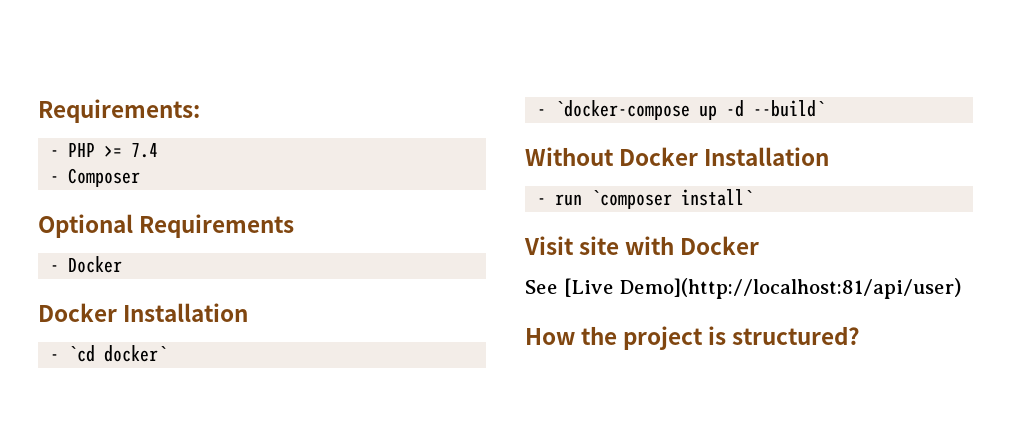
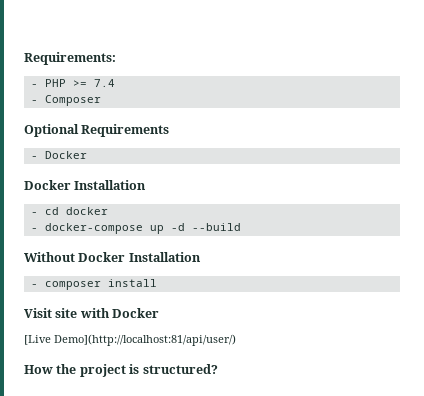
- - `cd docker`
- - `docker-compose up -d --build`
+ - cd docker
+ - docker-compose up -d --build
- - run `composer install`
+ - composer install
- See [Live Demo](http://localhost:81/api/user)
+ [Live Demo](http://localhost:81/api/user/)

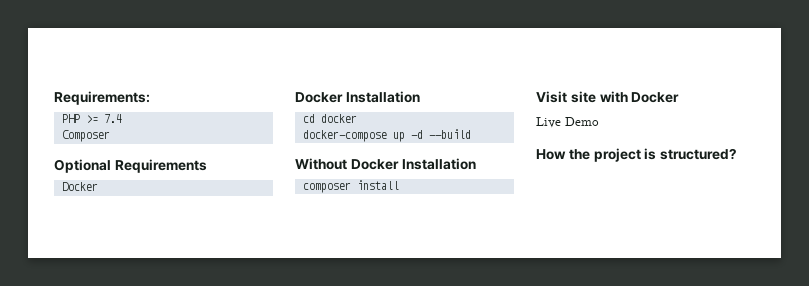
- - PHP >= 7.4
+ PHP >= 7.4
- - Composer
+ Composer
  Optional Requirements
- - Docker
+ Docker
- - cd docker
+ cd docker
- - docker-compose up -d --build
+ docker-compose up -d --build
- - composer install
+ composer install
- [Live Demo](http://localhost:81/api/user/)
+ Live Demo

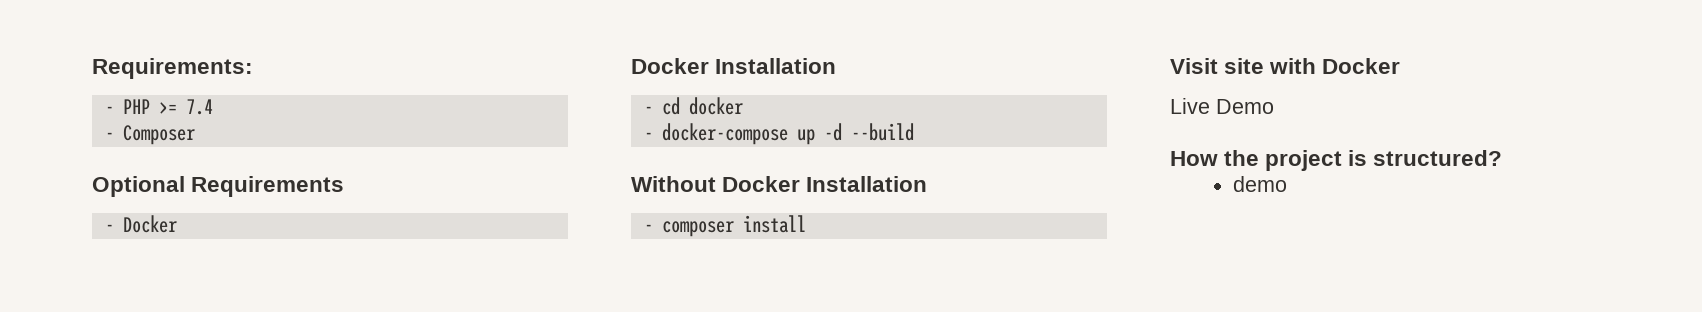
- PHP >= 7.4
+ - PHP >= 7.4
- Composer
+ - Composer
  Optional Requirements
- Docker
+ - Docker
- cd docker
+ - cd docker
- docker-compose up -d --build
+ - docker-compose up -d --build
- composer install
+ - composer install
+ demo

